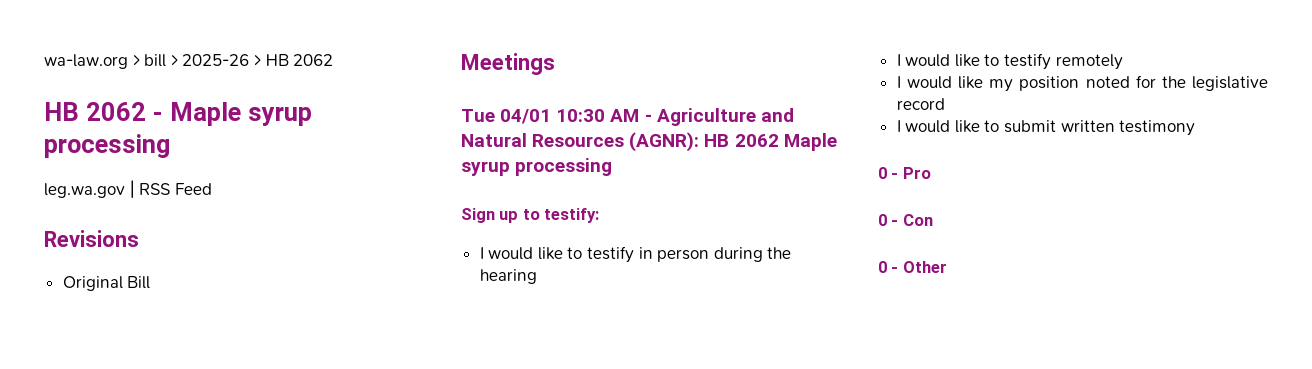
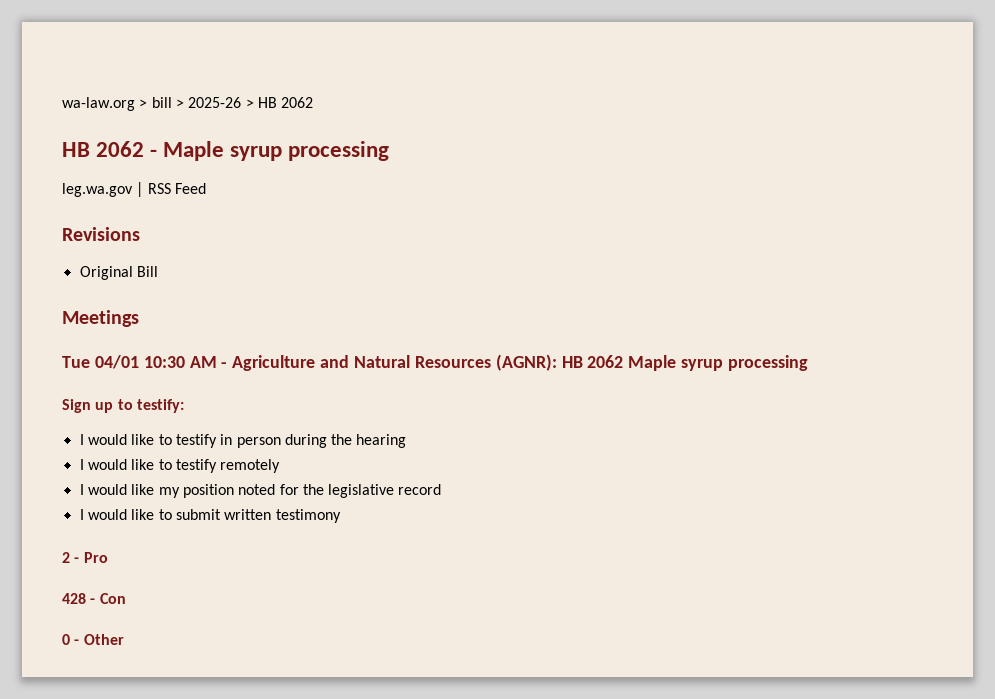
- 0 - Pro
+ 2 - Pro
- 0 - Con
+ 428 - Con

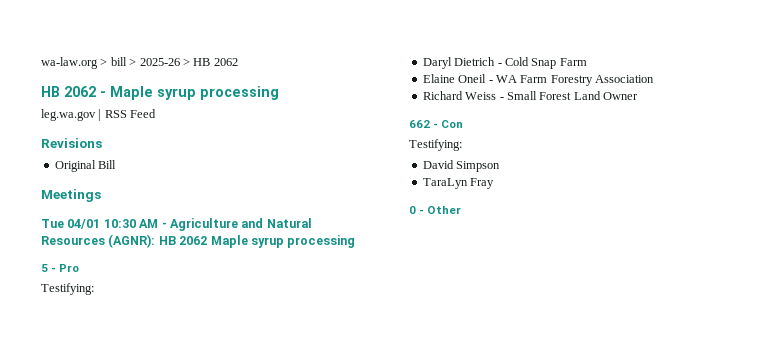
- Sign up to testify:
- I would like to testify in person during the hearing
- I would like to testify remotely
- I would like my position noted for the legislative record
- I would like to submit written testimony
- 2 - Pro
- 428 - Con
+ 5 - Pro
+ Testifying:
+ Daryl Dietrich - Cold Snap Farm
+ Elaine Oneil - WA Farm Forestry Association
+ Richard Weiss - Small Forest Land Owner
+ 662 - Con
+ Testifying:
+ David Simpson
+ TaraLyn Fray

